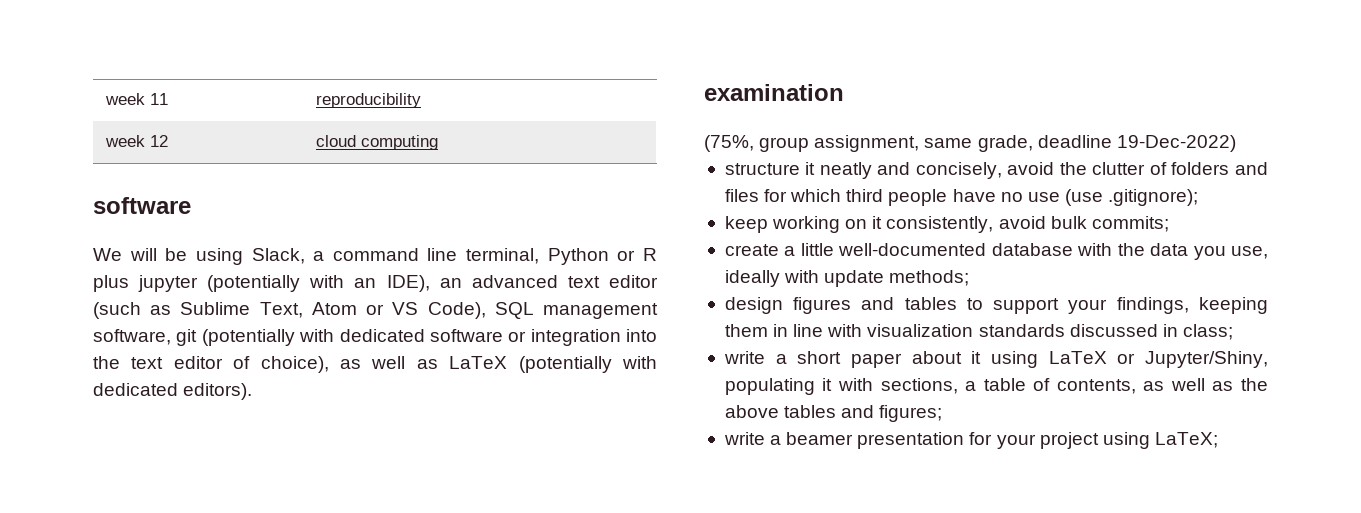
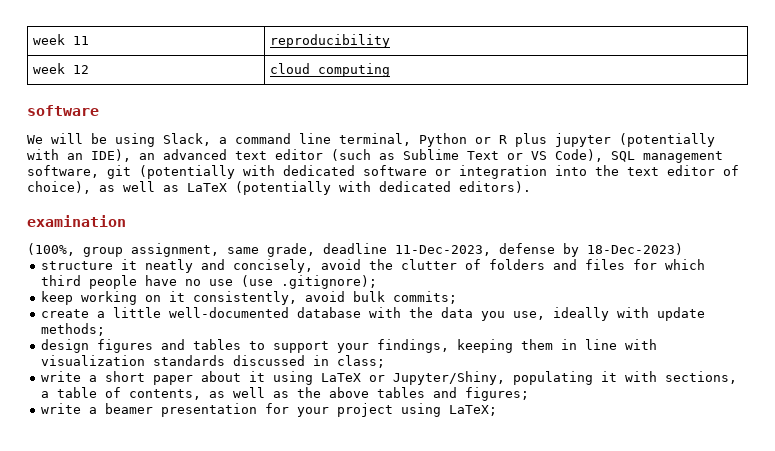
- We will be using Slack, a command line terminal, Python or R plus jupyter (potentially with an IDE), an advanced text editor (such as Sublime Text, Atom or VS Code), SQL management software, git (potentially with dedicated software or integration into the text editor of choice), as well as LaTeX (potentially with dedicated editors).
+ We will be using Slack, a command line terminal, Python or R plus jupyter (potentially with an IDE), an advanced text editor (such as Sublime Text or VS Code), SQL management software, git (potentially with dedicated software or integration into the text editor of choice), as well as LaTeX (potentially with dedicated editors).
- (75%, group assignment, same grade, deadline 19-Dec-2022)
+ (100%, group assignment, same grade, deadline 11-Dec-2023, defense by 18-Dec-2023)

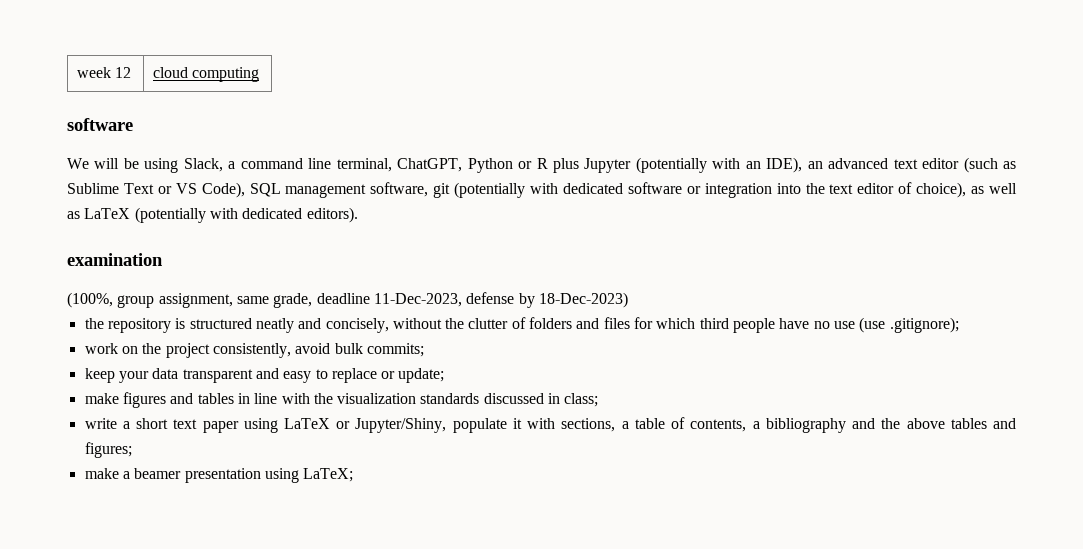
- week 11 | reproducibility
- We will be using Slack, a command line terminal, Python or R plus jupyter (potentially with an IDE), an advanced text editor (such as Sublime Text or VS Code), SQL management software, git (potentially with dedicated software or integration into the text editor of choice), as well as LaTeX (potentially with dedicated editors).
+ We will be using Slack, a command line terminal, ChatGPT, Python or R plus Jupyter (potentially with an IDE), an advanced text editor (such as Sublime Text or VS Code), SQL management software, git (potentially with dedicated software or integration into the text editor of choice), as well as LaTeX (potentially with dedicated editors).
- structure it neatly and concisely, avoid the clutter of folders and files for which third people have no use (use .gitignore);
+ the repository is structured neatly and concisely, without the clutter of folders and files for which third people have no use (use .gitignore);
- keep working on it consistently, avoid bulk commits;
+ work on the project consistently, avoid bulk commits;
- create a little well-documented database with the data you use, ideally with update methods;
- design figures and tables to support your findings, keeping them in line with visualization standards discussed in class;
+ keep your data transparent and easy to replace or update;
+ make figures and tables in line with the visualization standards discussed in class;
- write a short paper about it using LaTeX or Jupyter/Shiny, populating it with sections, a table of contents, as well as the above tables and figures;
+ write a short text paper using LaTeX or Jupyter/Shiny, populate it with sections, a table of contents, a bibliography and the above tables and figures;
- write a beamer presentation for your project using LaTeX;
+ make a beamer presentation using LaTeX;

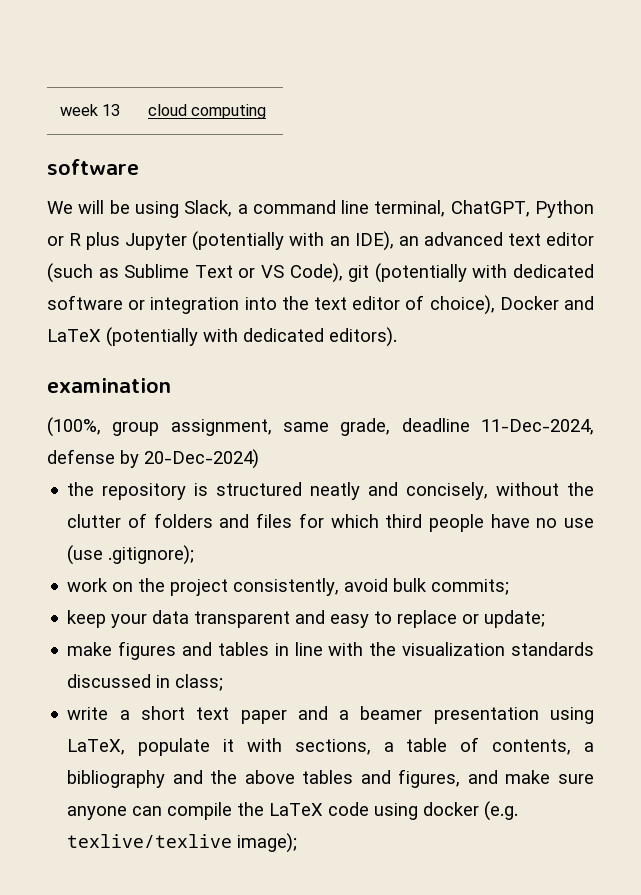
- week 12 | cloud computing
+ week 13 | cloud computing
- We will be using Slack, a command line terminal, ChatGPT, Python or R plus Jupyter (potentially with an IDE), an advanced text editor (such as Sublime Text or VS Code), SQL management software, git (potentially with dedicated software or integration into the text editor of choice), as well as LaTeX (potentially with dedicated editors).
+ We will be using Slack, a command line terminal, ChatGPT, Python or R plus Jupyter (potentially with an IDE), an advanced text editor (such as Sublime Text or VS Code), git (potentially with dedicated software or integration into the text editor of choice), Docker and LaTeX (potentially with dedicated editors).
- (100%, group assignment, same grade, deadline 11-Dec-2023, defense by 18-Dec-2023)
+ (100%, group assignment, same grade, deadline 11-Dec-2024, defense by 20-Dec-2024)
- write a short text paper using LaTeX or Jupyter/Shiny, populate it with sections, a table of contents, a bibliography and the above tables and figures;
- make a beamer presentation using LaTeX;
+ write a short text paper and a beamer presentation using LaTeX, populate it with sections, a table of contents, a bibliography and the above tables and figures, and make sure anyone can compile the LaTeX code using docker (e.g. texlive/texlive image);

